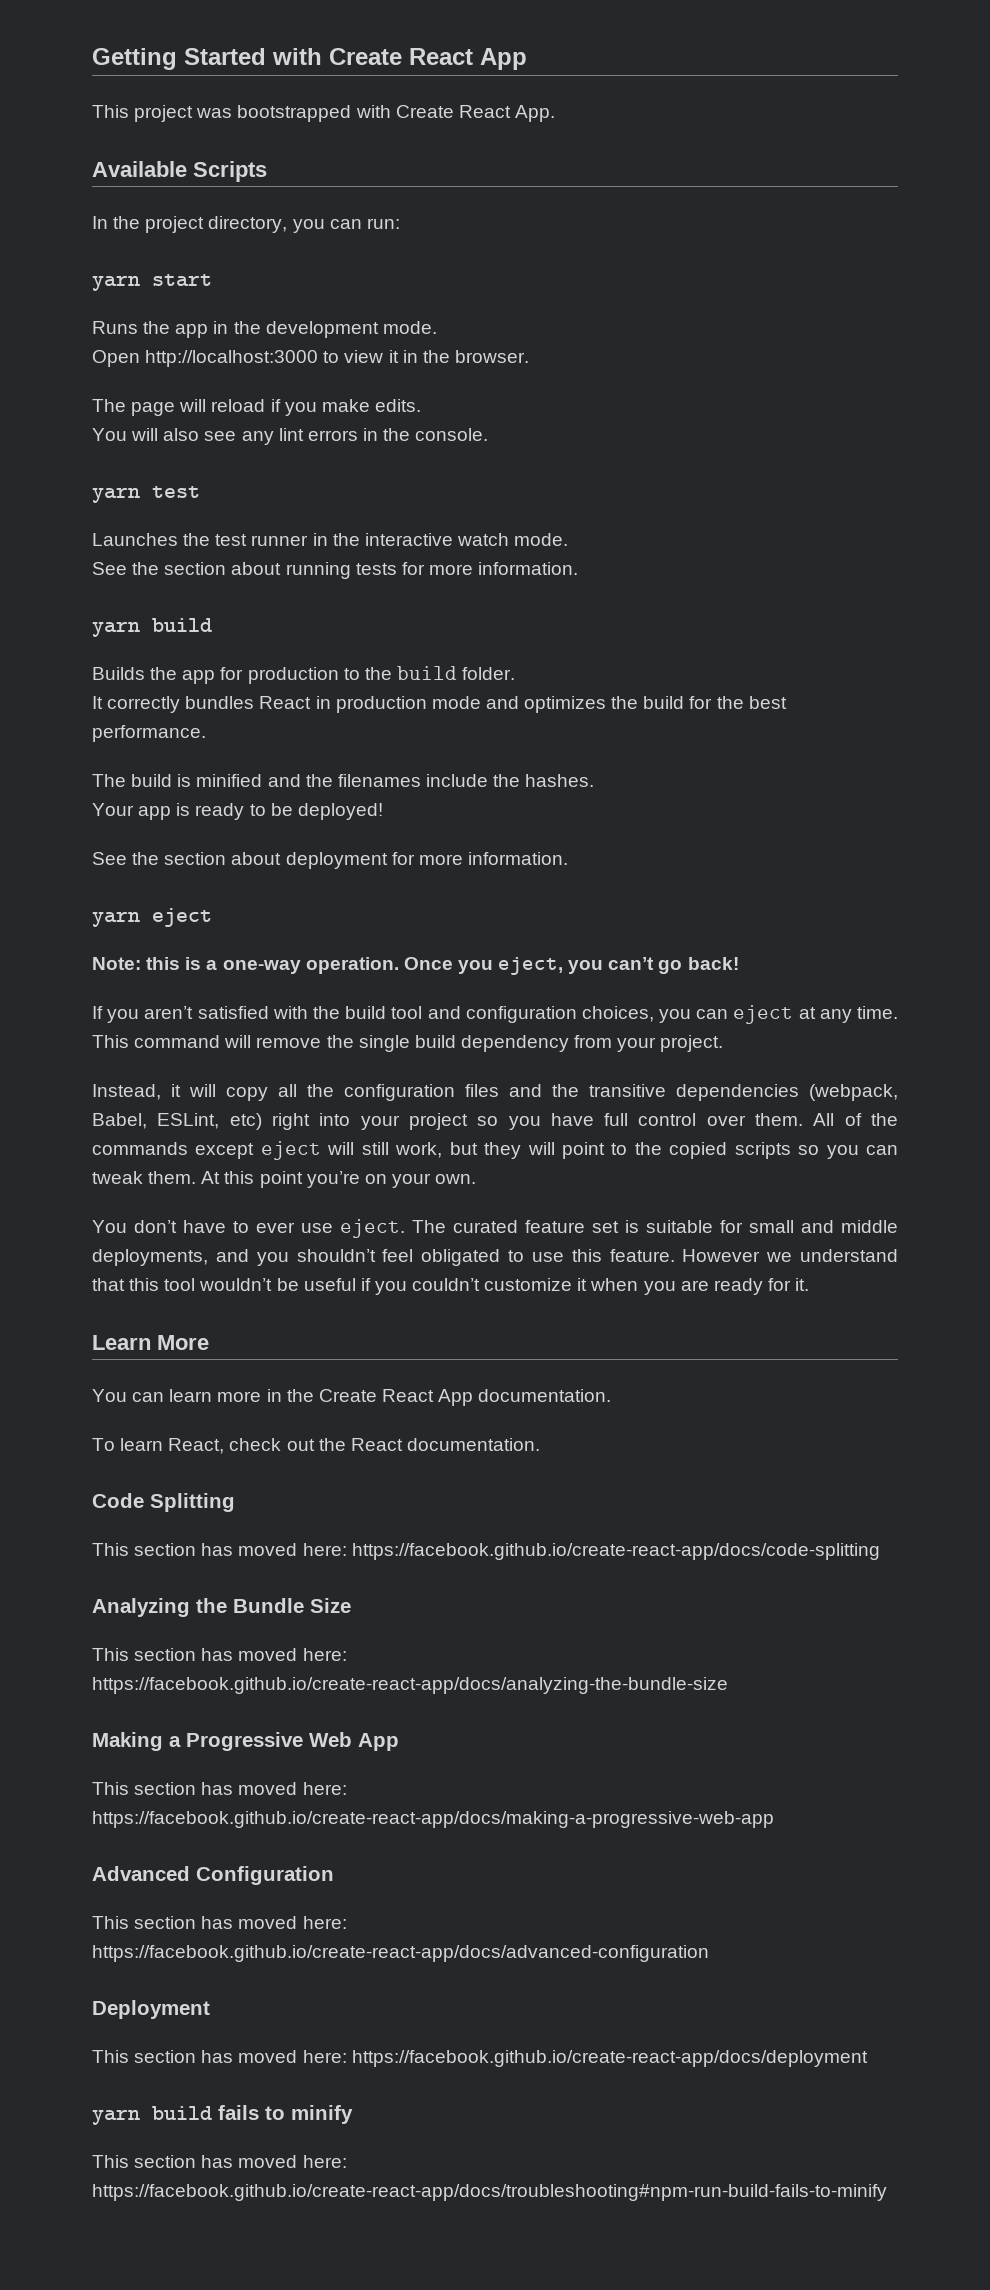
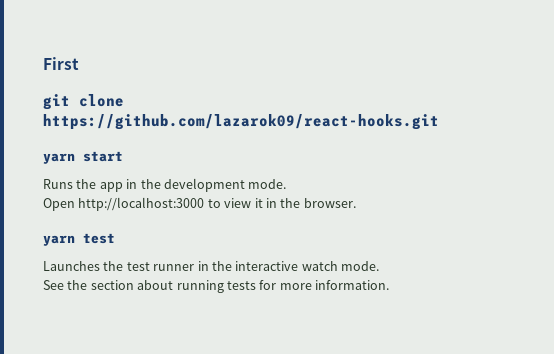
- Getting Started with Create React App
- This project was bootstrapped with Create React App.
- Available Scripts
- In the project directory, you can run:
+ First
+ git clone https://github.com/lazarok09/react-hooks.git
- The page will reload if you make edits.
- You will also see any lint errors in the console.
  See the section about running tests for more information.
- yarn build
- Builds the app for production to the build folder.
- It correctly bundles React in production mode and optimizes the build for the best performance.
- The build is minified and the filenames include the hashes.
- Your app is ready to be deployed!
- See the section about deployment for more information.
- yarn eject
- Note: this is a one-way operation. Once you eject, you can’t go back!
- If you aren’t satisfied with the build tool and configuration choices, you can eject at any time. This command will remove the single build dependency from your project.
- Instead, it will copy all the configuration files and the transitive dependencies (webpack, Babel, ESLint, etc) right into your project so you have full control over them. All of the commands except eject will still work, but they will point to the copied scripts so you can tweak them. At this point you’re on your own.
- You don’t have to ever use eject. The curated feature set is suitable for small and middle deployments, and you shouldn’t feel obligated to use this feature. However we understand that this tool wouldn’t be useful if you couldn’t customize it when you are ready for it.
- Learn More
- You can learn more in the Create React App documentation.
- To learn React, check out the React documentation.
- Code Splitting
- This section has moved here: https://facebook.github.io/create-react-app/docs/code-splitting
- Analyzing the Bundle Size
- This section has moved here: https://facebook.github.io/create-react-app/docs/analyzing-the-bundle-size
- Making a Progressive Web App
- This section has moved here: https://facebook.github.io/create-react-app/docs/making-a-progressive-web-app
- Advanced Configuration
- This section has moved here: https://facebook.github.io/create-react-app/docs/advanced-configuration
- Deployment
- This section has moved here: https://facebook.github.io/create-react-app/docs/deployment
- yarn build fails to minify
- This section has moved here: https://facebook.github.io/create-react-app/docs/troubleshooting#npm-run-build-fails-to-minify

